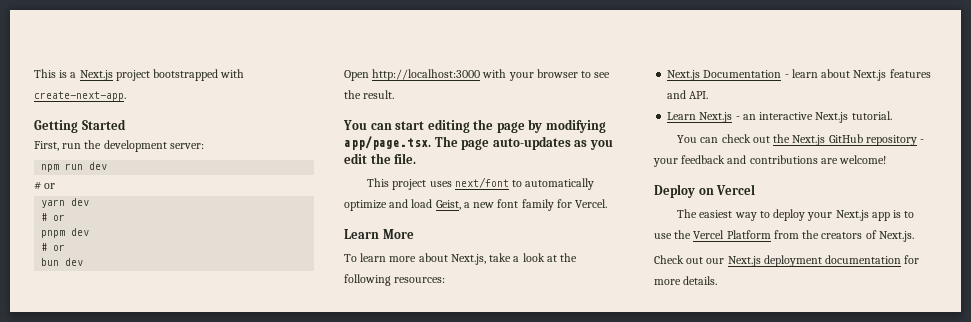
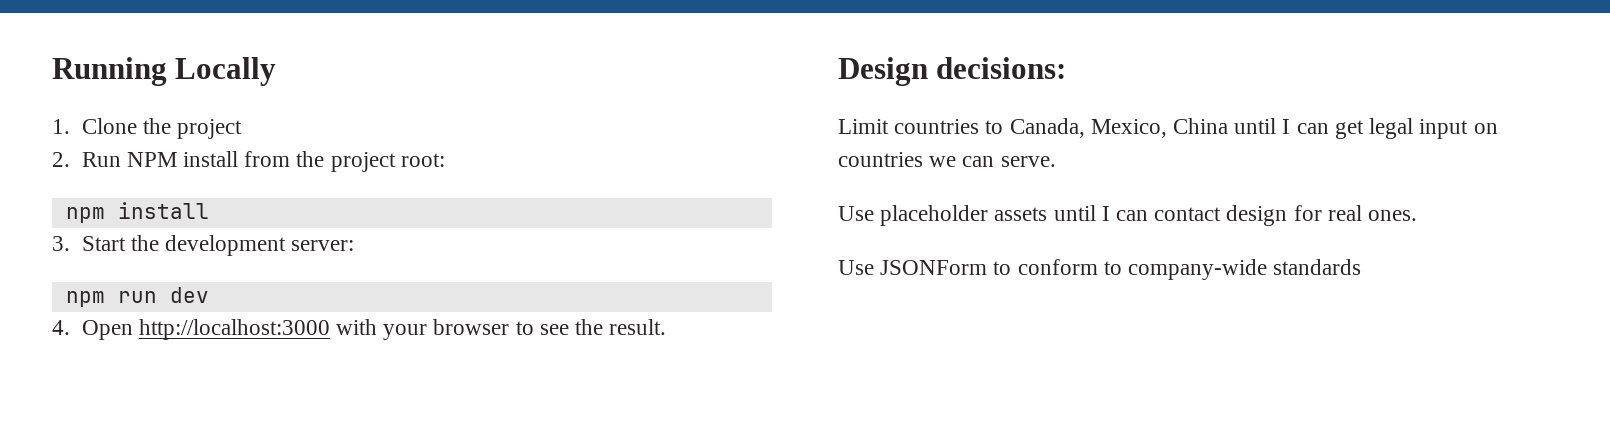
- This is a Next.js project bootstrapped with create-next-app.
- Getting Started
- First, run the development server:
+ Running Locally
+ 1. Clone the project
+ 2. Run NPM install from the project root:
+ npm install
+ 3. Start the development server:
  npm run dev
- # or
- yarn dev
- # or
- pnpm dev
- # or
- bun dev
- Open http://localhost:3000 with your browser to see the result.
+ 4. Open http://localhost:3000 with your browser to see the result.
- You can start editing the page by modifying app/page.tsx. The page auto-updates as you edit the file.
- This project uses next/font to automatically optimize and load Geist, a new font family for Vercel.
- Learn More
- To learn more about Next.js, take a look at the following resources:
- Next.js Documentation - learn about Next.js features and API.
- Learn Next.js - an interactive Next.js tutorial.
- You can check out the Next.js GitHub repository - your feedback and contributions are welcome!
- Deploy on Vercel
- The easiest way to deploy your Next.js app is to use the Vercel Platform from the creators of Next.js.
- Check out our Next.js deployment documentation for more details.
+ Design decisions:
+ Limit countries to Canada, Mexico, China until I can get legal input on countries we can serve.
+ Use placeholder assets until I can contact design for real ones.
+ Use JSONForm to conform to company-wide standards

